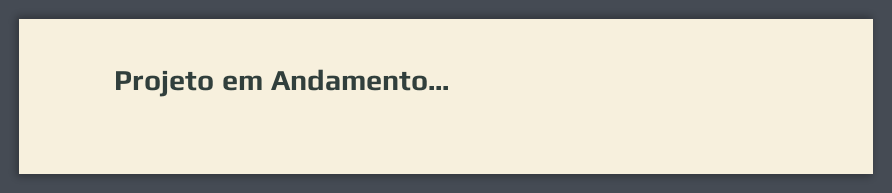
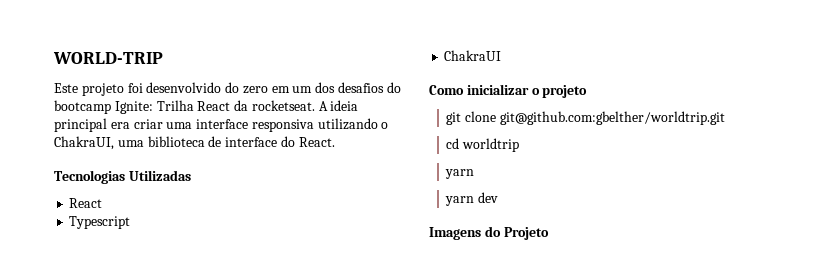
- Projeto em Andamento...
+ WORLD-TRIP
+ Este projeto foi desenvolvido do zero em um dos desafios do bootcamp Ignite: Trilha React da rocketseat. A ideia principal era criar uma interface responsiva utilizando o ChakraUI, uma biblioteca de interface do React.
+ Tecnologias Utilizadas
+ React
+ Typescript
+ ChakraUI
+ Como inicializar o projeto
+ git clone git@github.com:gbelther/worldtrip.git
+ cd worldtrip
+ yarn
+ yarn dev
+ Imagens do Projeto

